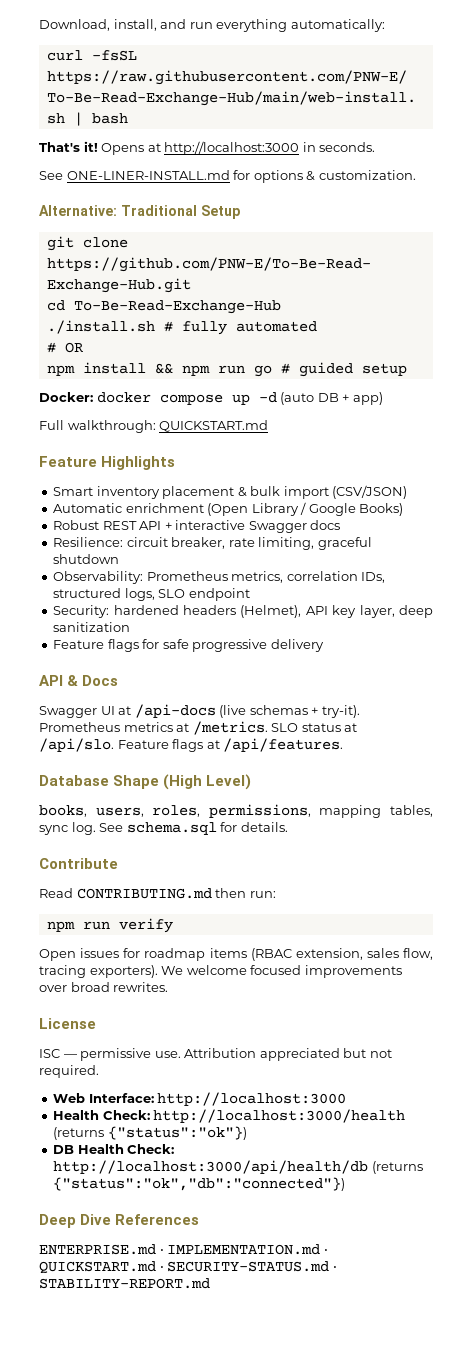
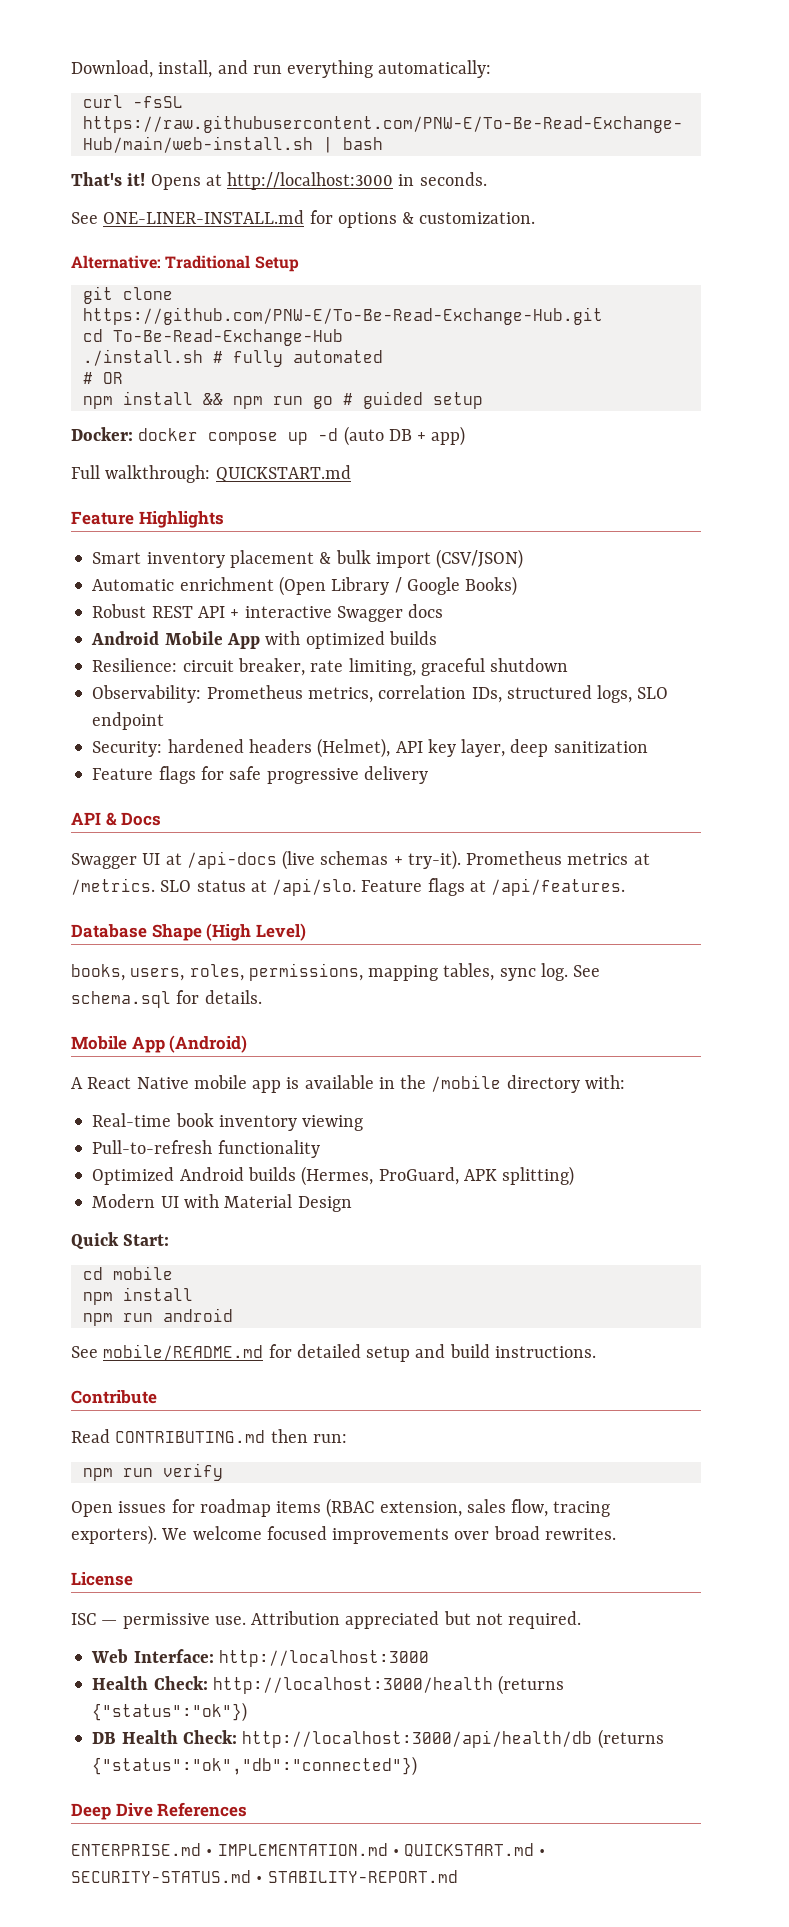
+ Android Mobile App with optimized builds
+ Mobile App (Android)
+ A React Native mobile app is available in the /mobile directory with:
+ Real-time book inventory viewing
+ Pull-to-refresh functionality
+ Optimized Android builds (Hermes, ProGuard, APK splitting)
+ Modern UI with Material Design
+ Quick Start:
+ cd mobile
+ npm install
+ npm run android
+ See mobile/README.md for detailed setup and build instructions.

